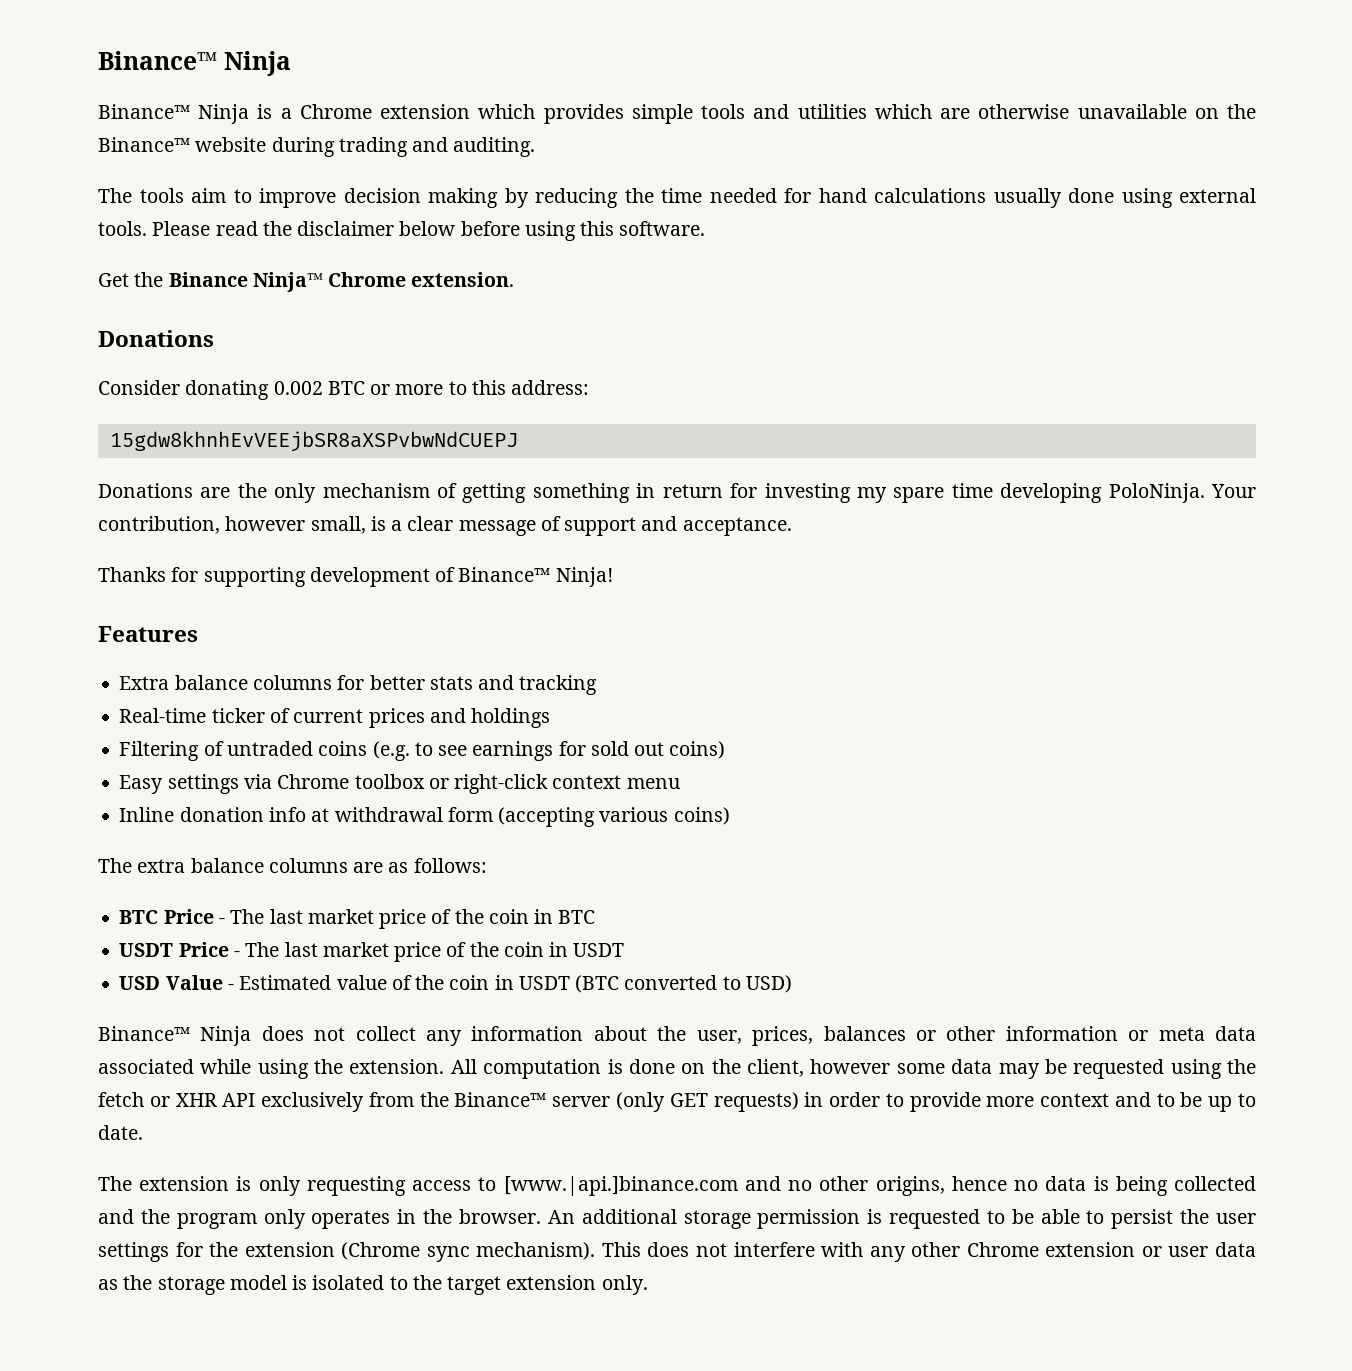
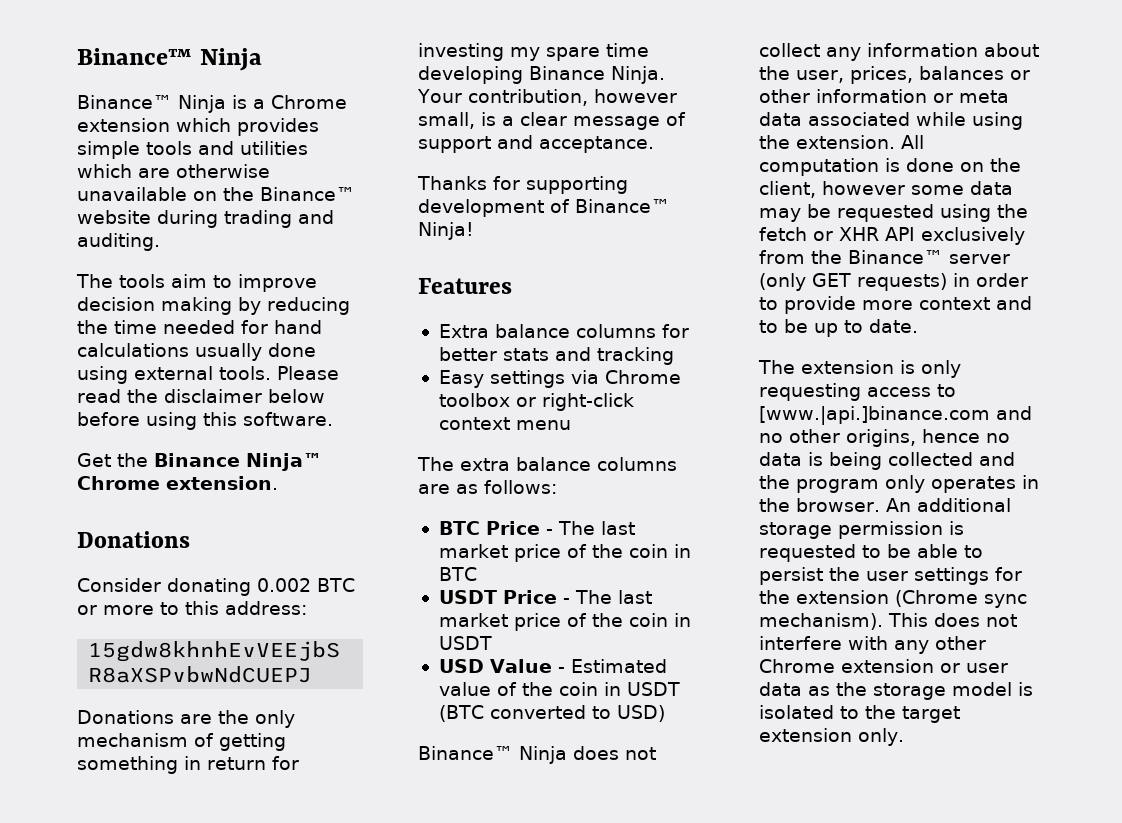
- Donations are the only mechanism of getting something in return for investing my spare time developing PoloNinja.
+ Donations are the only mechanism of getting something in return for investing my spare time developing Binance Ninja.
- Real-time ticker of current prices and holdings
- Filtering of untraded coins (e.g. to see earnings for sold out coins)
- Inline donation info at withdrawal form (accepting various coins)

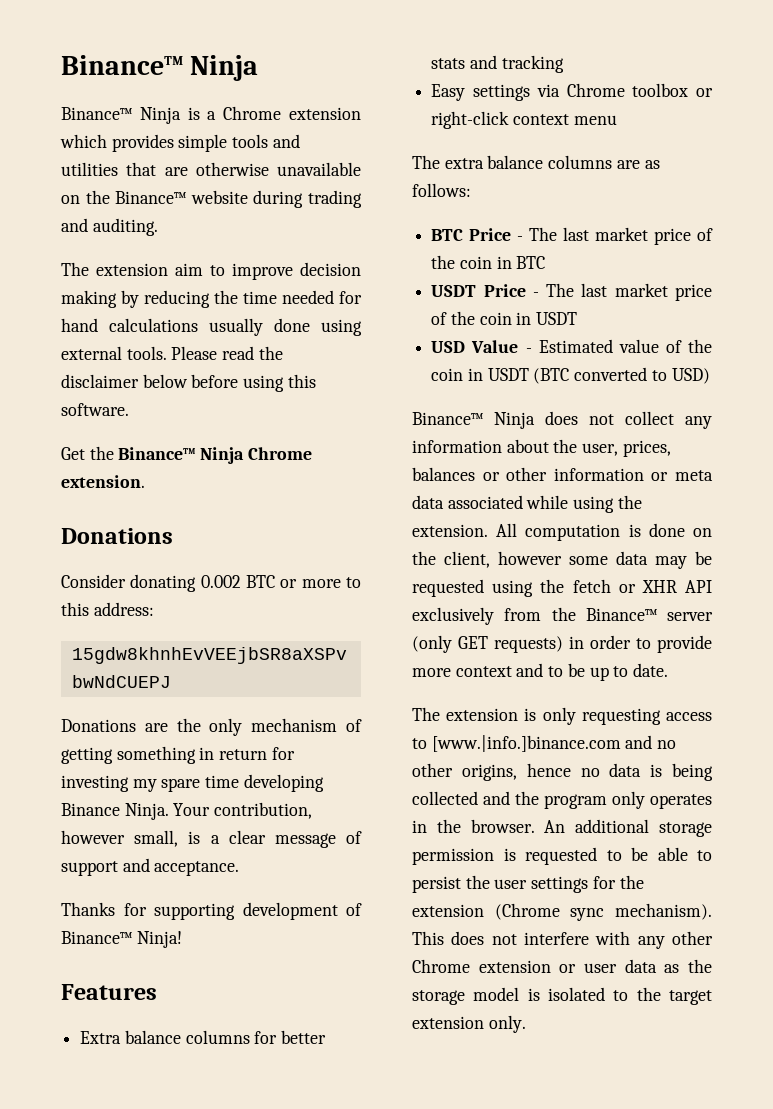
- Binance™ Ninja is a Chrome extension which provides simple tools and utilities which are otherwise unavailable on the Binance™ website during trading and auditing.
+ Binance™ Ninja is a Chrome extension which provides simple tools and utilities that are otherwise unavailable on the Binance™ website during trading and auditing.
- The tools aim to improve decision making by reducing the time needed for hand calculations usually done using external tools.
+ The extension aim to improve decision making by reducing the time needed for hand calculations usually done using external tools.
- Get the Binance Ninja™ Chrome extension.
+ Get the Binance™ Ninja Chrome extension.
- The extension is only requesting access to [www.|api.]binance.com and no other origins, hence no data is being collected and the program only operates in the browser.
+ The extension is only requesting access to [www.|info.]binance.com and no other origins, hence no data is being collected and the program only operates in the browser.

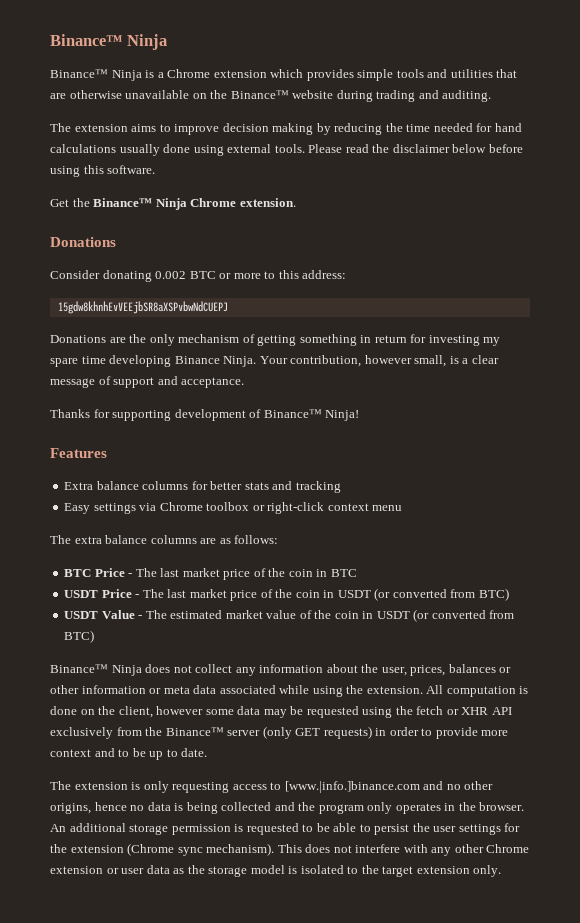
- The extension aim to improve decision making by reducing the time needed for hand calculations usually done using external tools.
+ The extension aims to improve decision making by reducing the time needed for hand calculations usually done using external tools.
- USDT Price - The last market price of the coin in USDT
- USD Value - Estimated value of the coin in USDT (BTC converted to USD)
+ USDT Price - The last market price of the coin in USDT (or converted from BTC)
+ USDT Value - The estimated market value of the coin in USDT (or converted from BTC)

